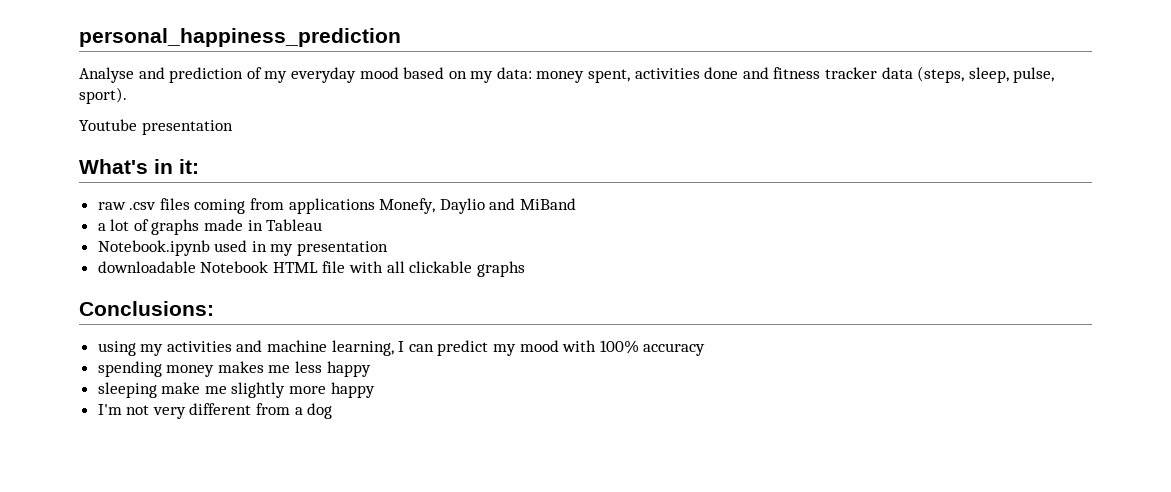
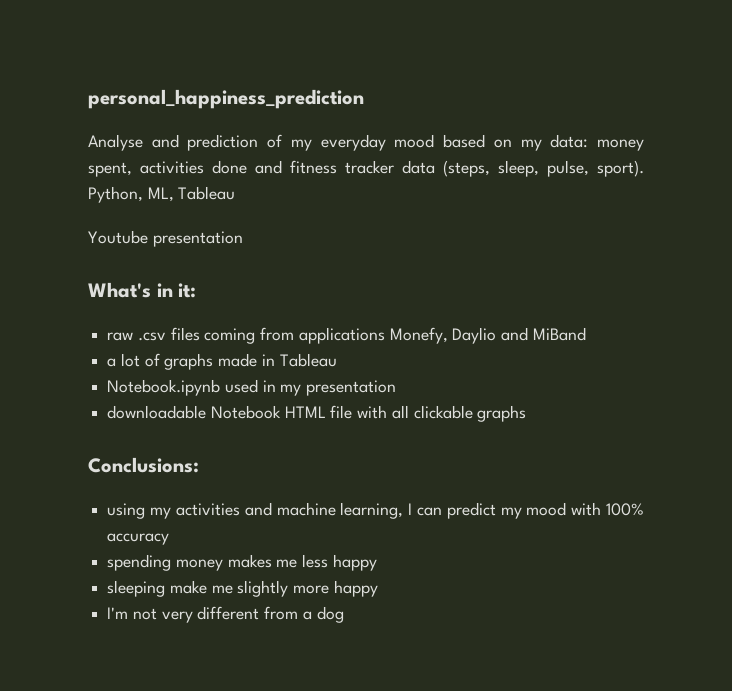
+ Python, ML, Tableau

